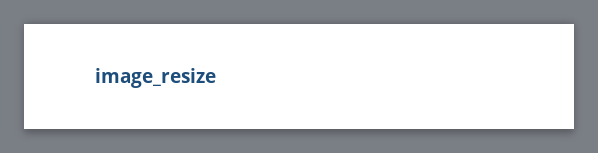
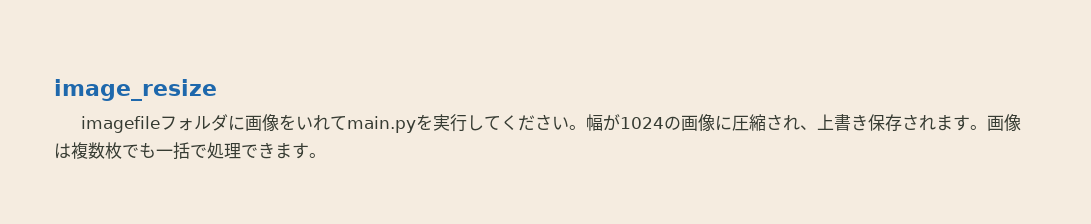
+ imagefileフォルダに画像をいれてmain.pyを実行してください。幅が1024の画像に圧縮され、上書き保存されます。画像は複数枚でも一括で処理できます。

